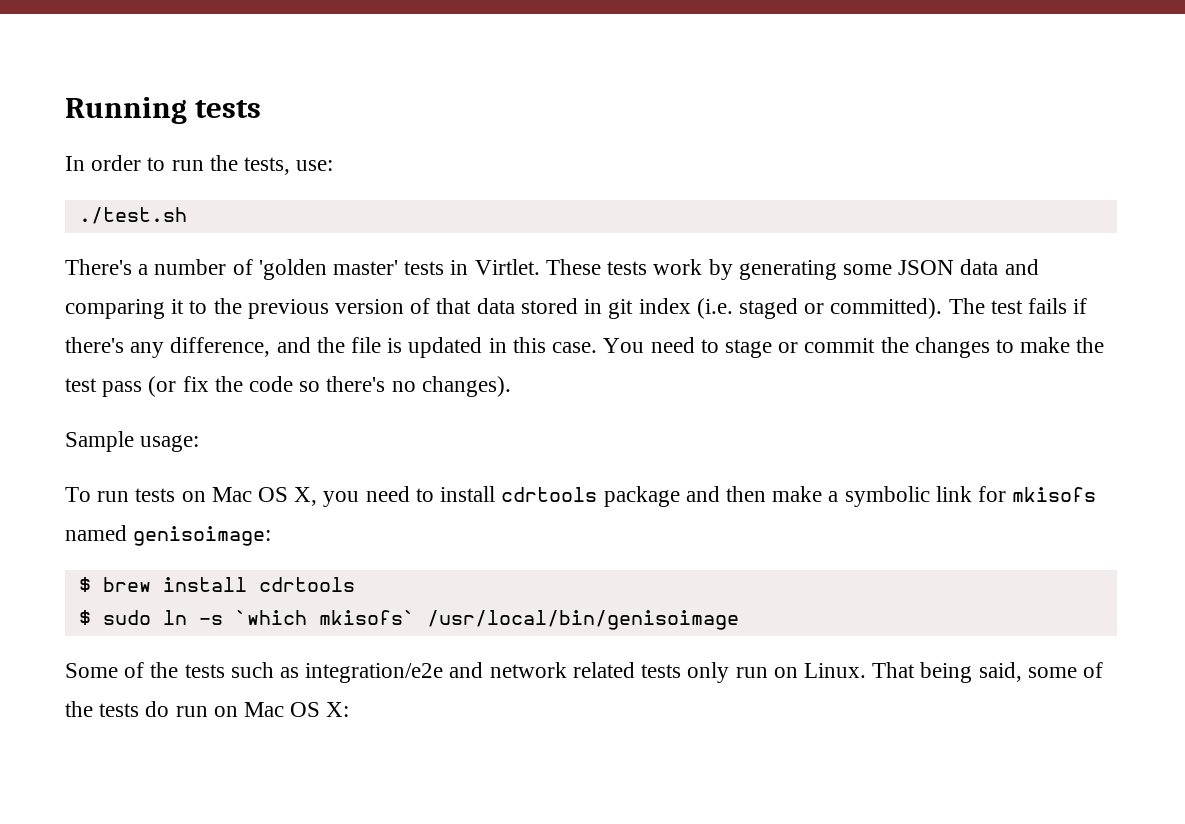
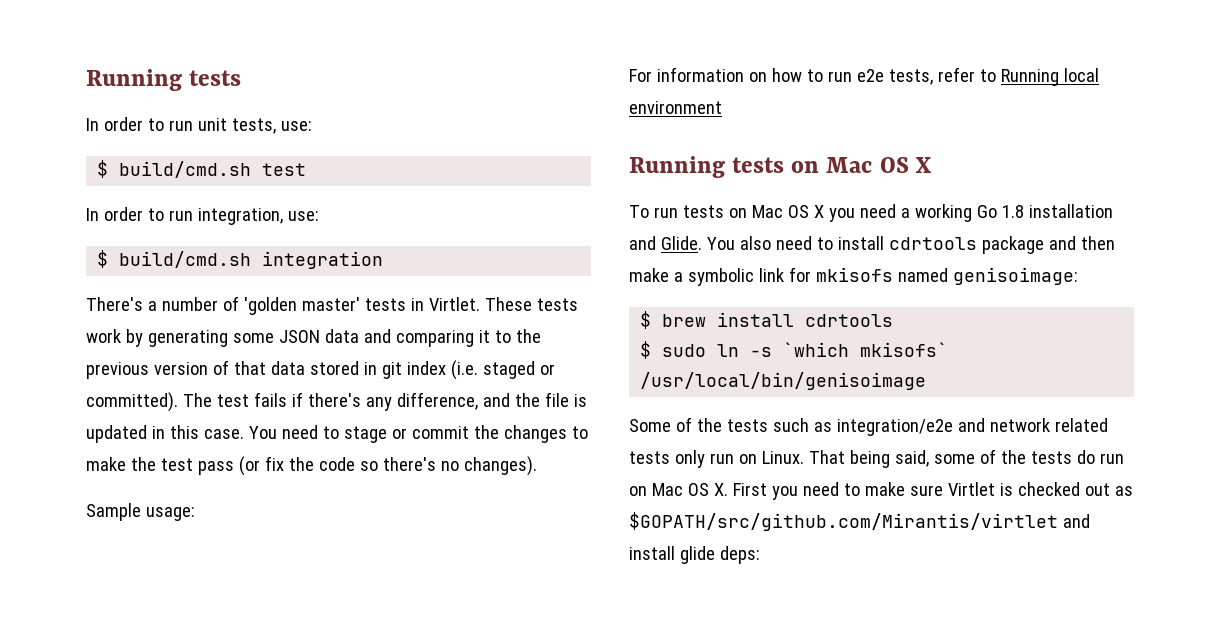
- In order to run the tests, use:
+ In order to run unit tests, use:
- ./test.sh
+ $ build/cmd.sh test
+ In order to run integration, use:
+ $ build/cmd.sh integration
+ For information on how to run e2e tests, refer to Running local environment
+ Running tests on Mac OS X
- To run tests on Mac OS X, you need to install cdrtools package and then make a symbolic link for mkisofs named genisoimage:
+ To run tests on Mac OS X you need a working Go 1.8 installation and Glide. You also need to install cdrtools package and then make a symbolic link for mkisofs named genisoimage:
- That being said, some of the tests do run on Mac OS X:
+ That being said, some of the tests do run on Mac OS X. First you need to make sure Virtlet is checked out as $GOPATH/src/github.com/Mirantis/virtlet and install glide deps:

